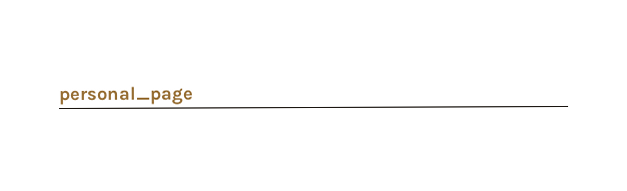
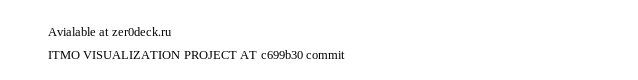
- personal_page
+ Avialable at zer0deck.ru
+ ITMO VISUALIZATION PROJECT AT c699b30 commit

